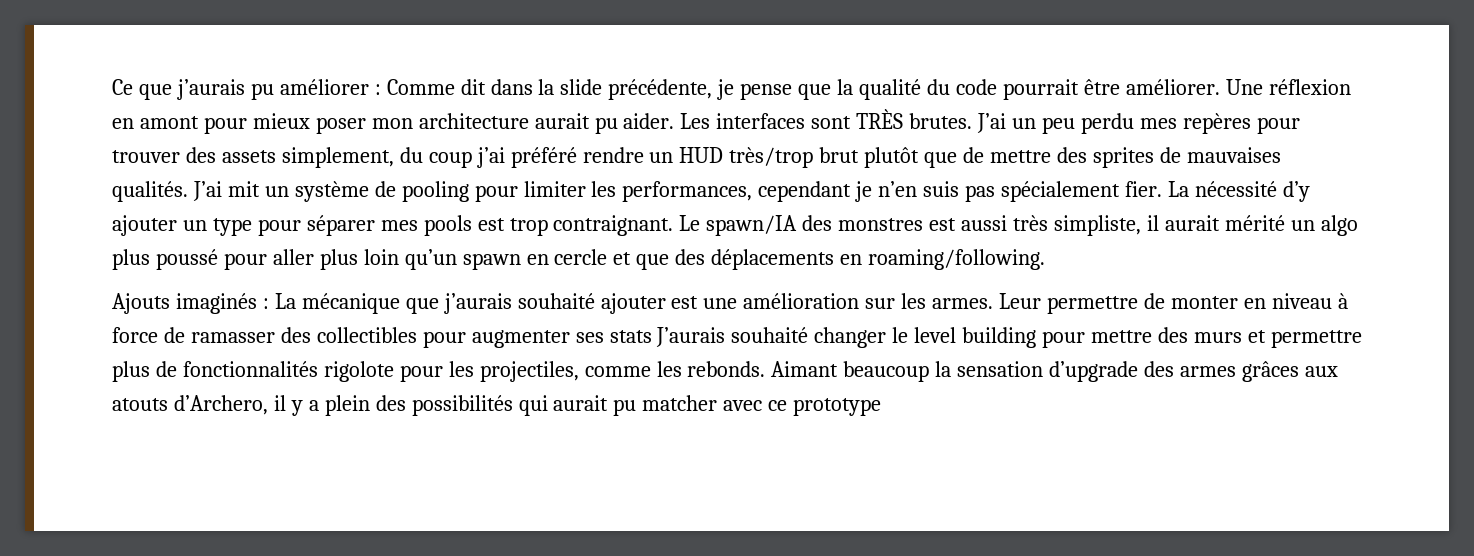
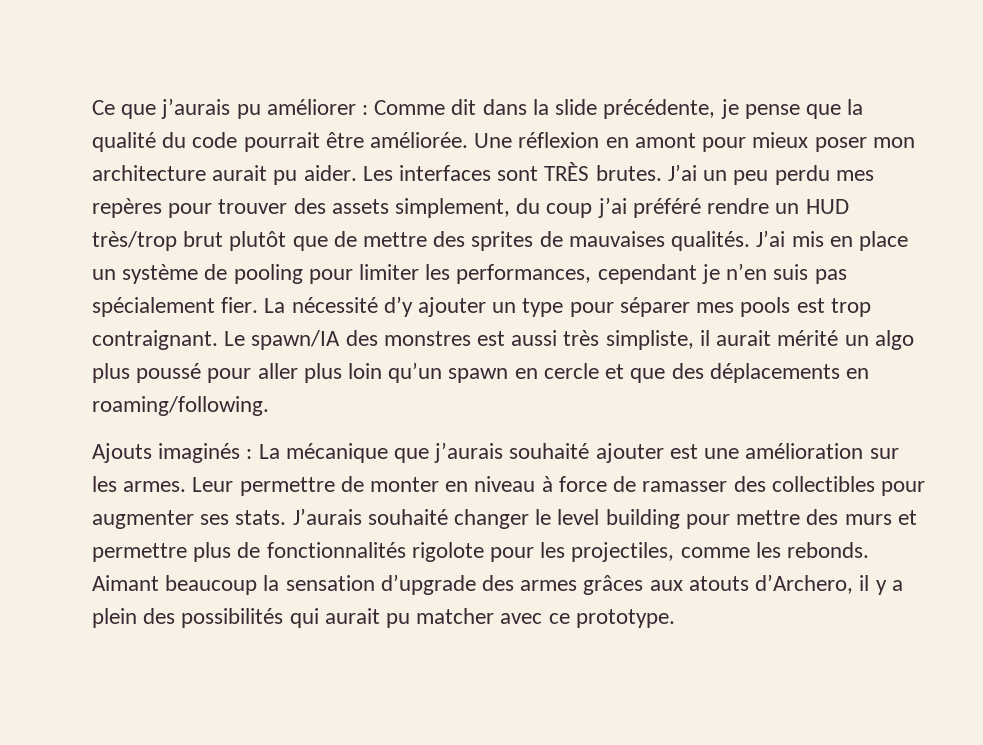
- Ce que j’aurais pu améliorer : Comme dit dans la slide précédente, je pense que la qualité du code pourrait être améliorer.
+ Ce que j’aurais pu améliorer : Comme dit dans la slide précédente, je pense que la qualité du code pourrait être améliorée.
- J’ai mit un système de pooling pour limiter les performances, cependant je n’en suis pas spécialement fier.
+ J’ai mis en place un système de pooling pour limiter les performances, cependant je n’en suis pas spécialement fier.
- Leur permettre de monter en niveau à force de ramasser des collectibles pour augmenter ses stats J’aurais souhaité changer le level building pour mettre des murs et permettre plus de fonctionnalités rigolote pour les projectiles, comme les rebonds.
+ Leur permettre de monter en niveau à force de ramasser des collectibles pour augmenter ses stats. J’aurais souhaité changer le level building pour mettre des murs et permettre plus de fonctionnalités rigolote pour les projectiles, comme les rebonds.
- Aimant beaucoup la sensation d’upgrade des armes grâces aux atouts d’Archero, il y a plein des possibilités qui aurait pu matcher avec ce prototype
+ Aimant beaucoup la sensation d’upgrade des armes grâces aux atouts d’Archero, il y a plein des possibilités qui aurait pu matcher avec ce prototype.

